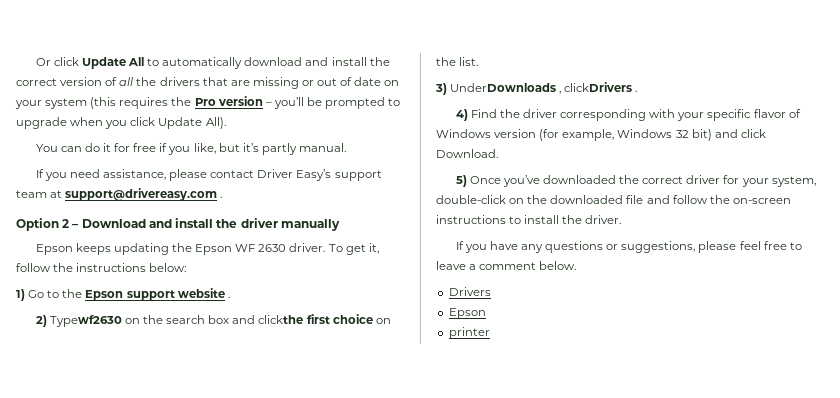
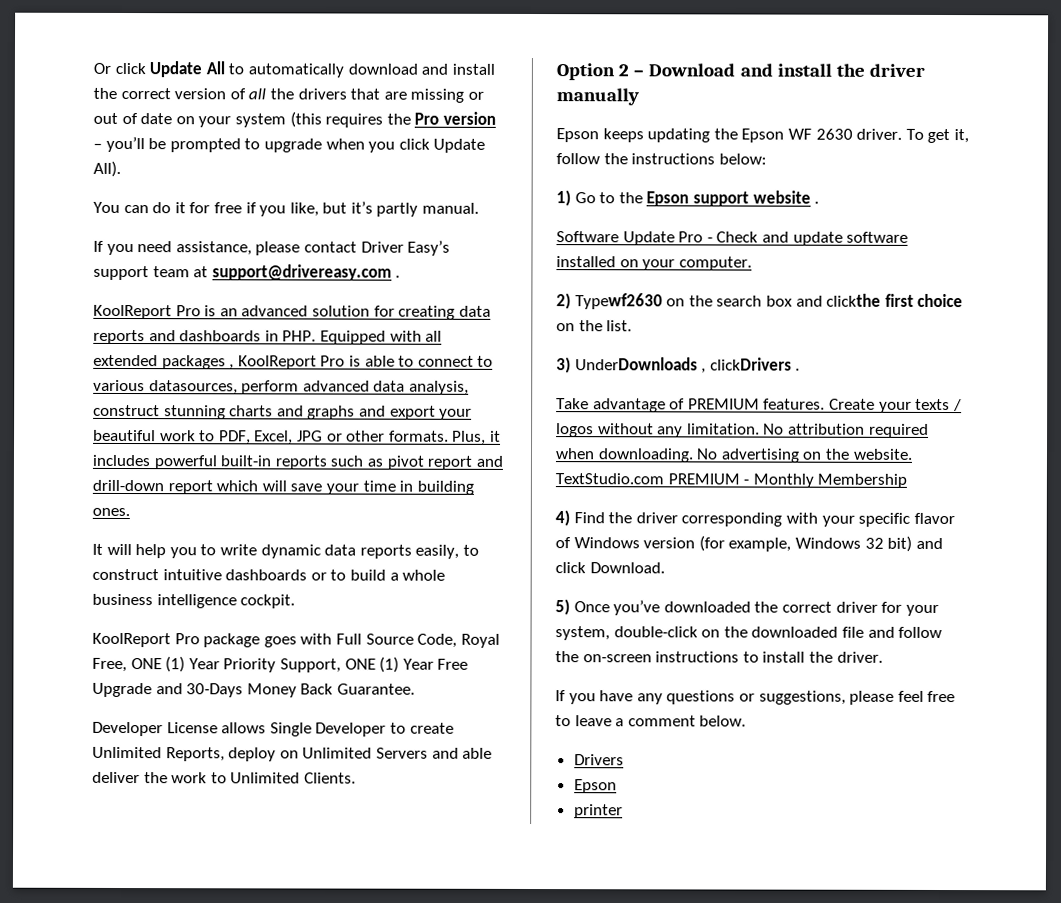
+ KoolReport Pro is an advanced solution for creating data reports and dashboards in PHP. Equipped with all extended packages , KoolReport Pro is able to connect to various datasources, perform advanced data analysis, construct stunning charts and graphs and export your beautiful work to PDF, Excel, JPG or other formats. Plus, it includes powerful built-in reports such as pivot report and drill-down report which will save your time in building ones.
+ It will help you to write dynamic data reports easily, to construct intuitive dashboards or to build a whole business intelligence cockpit.
+ KoolReport Pro package goes with Full Source Code, Royal Free, ONE (1) Year Priority Support, ONE (1) Year Free Upgrade and 30-Days Money Back Guarantee.
+ Developer License allows Single Developer to create Unlimited Reports, deploy on Unlimited Servers and able deliver the work to Unlimited Clients.
+ Software Update Pro - Check and update software installed on your computer.
+ Take advantage of PREMIUM features. Create your texts / logos without any limitation. No attribution required when downloading. No advertising on the website. TextStudio.com PREMIUM - Monthly Membership

